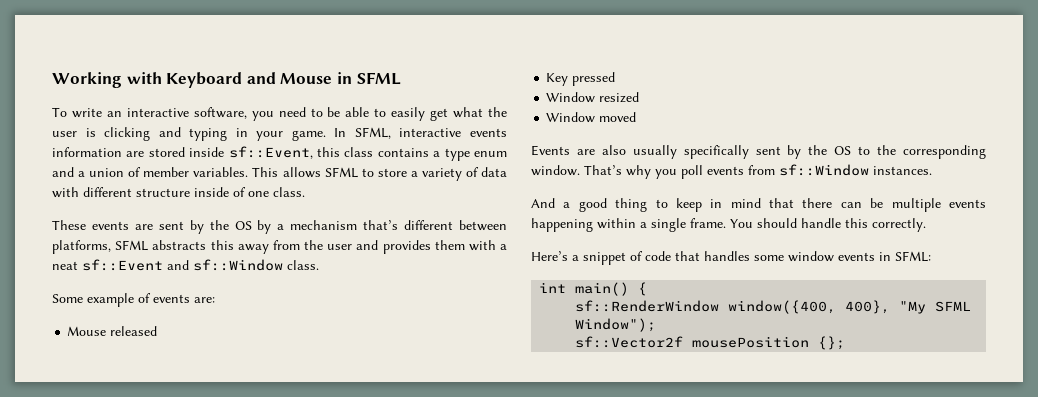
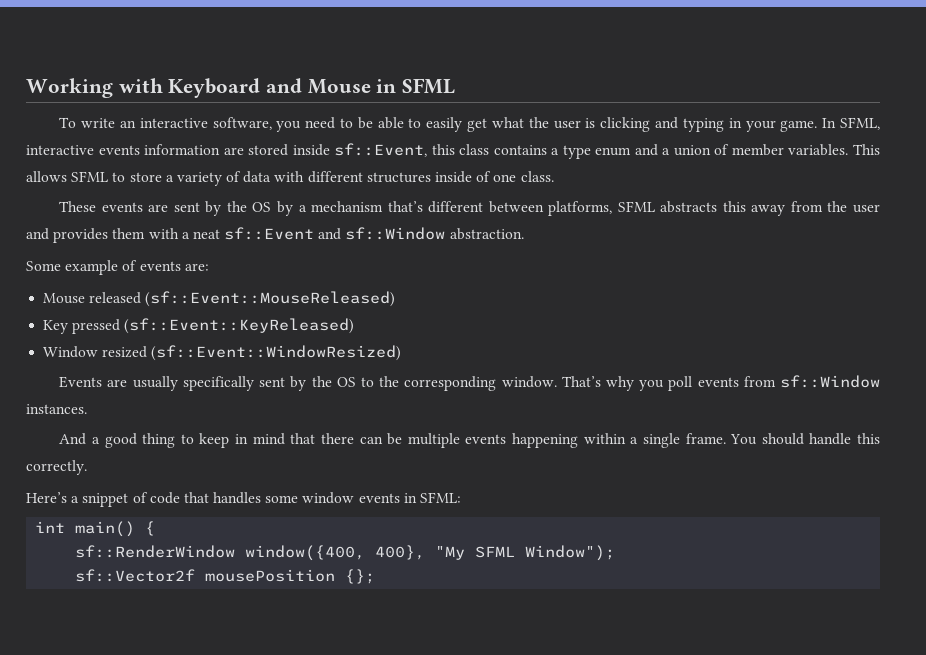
- This allows SFML to store a variety of data with different structure inside of one class.
+ This allows SFML to store a variety of data with different structures inside of one class.
- These events are sent by the OS by a mechanism that’s different between platforms, SFML abstracts this away from the user and provides them with a neat sf::Event and sf::Window class.
+ These events are sent by the OS by a mechanism that’s different between platforms, SFML abstracts this away from the user and provides them with a neat sf::Event and sf::Window abstraction.
- Mouse released
+ Mouse released (sf::Event::MouseReleased)
- Key pressed
+ Key pressed (sf::Event::KeyReleased)
- Window resized
- Window moved
+ Window resized (sf::Event::WindowResized)
- Events are also usually specifically sent by the OS to the corresponding window.
+ Events are usually specifically sent by the OS to the corresponding window.

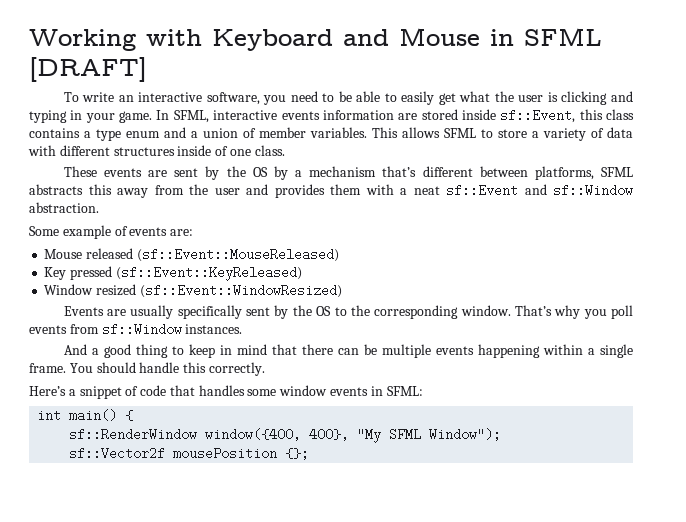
- Working with Keyboard and Mouse in SFML
+ Working with Keyboard and Mouse in SFML [DRAFT]

